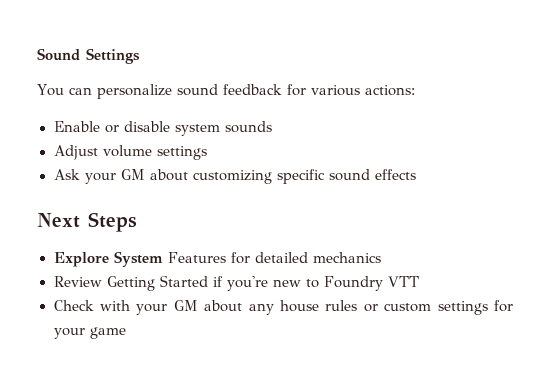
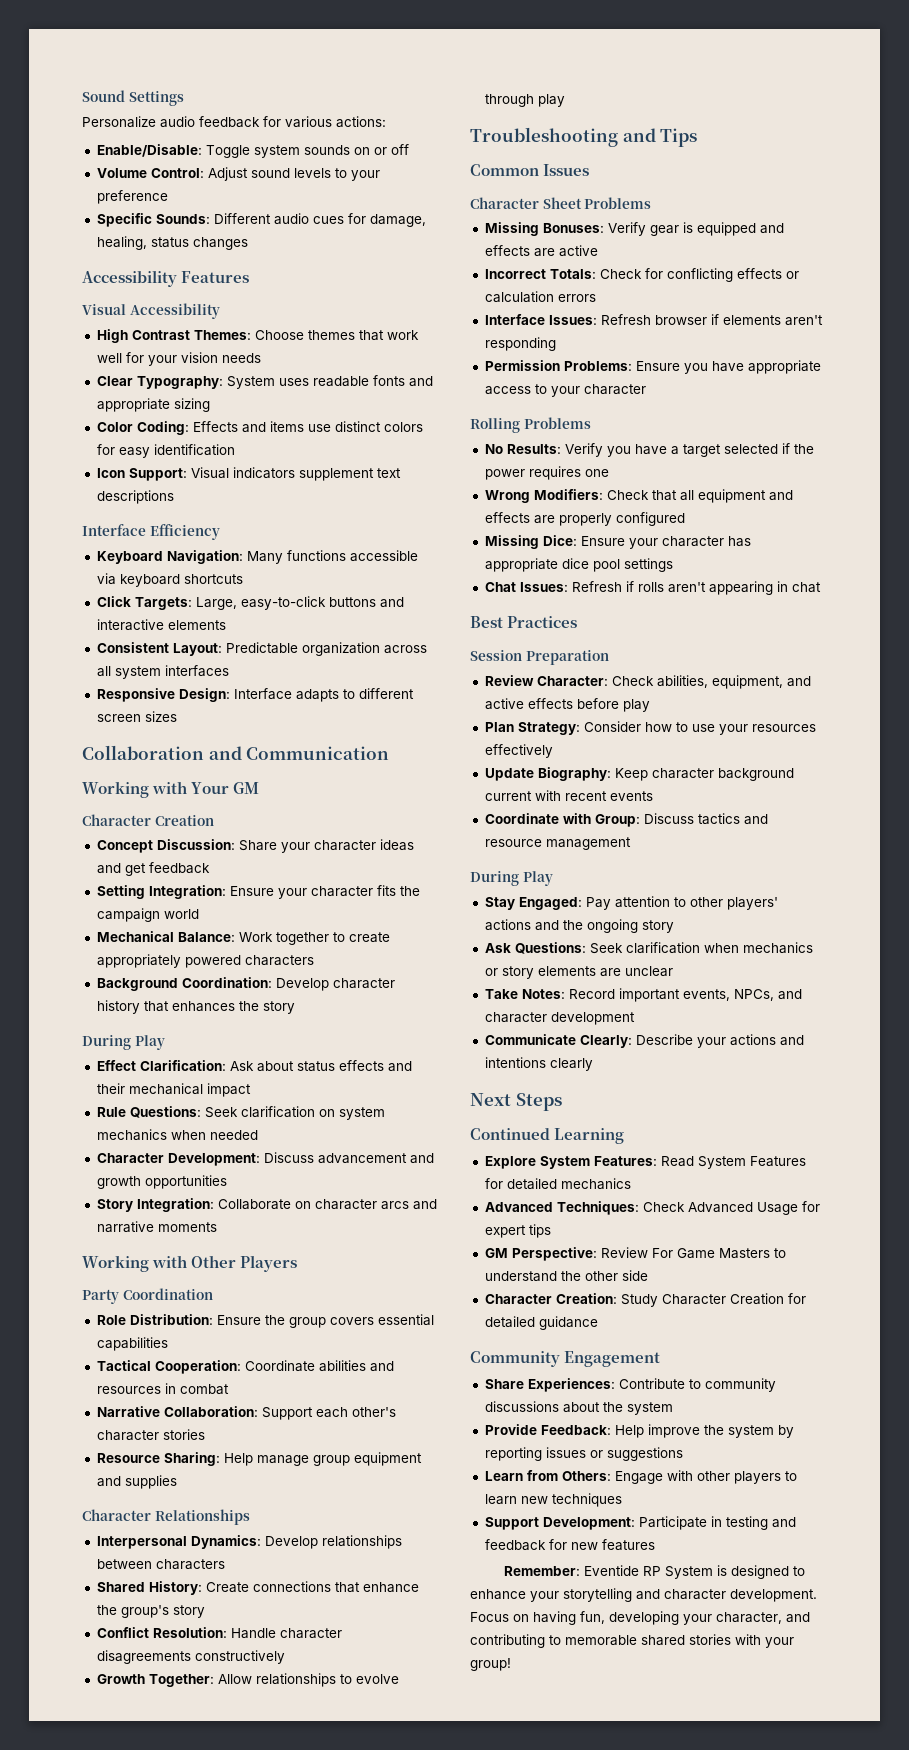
- You can personalize sound feedback for various actions:
+ Personalize audio feedback for various actions:
- Enable or disable system sounds
- Adjust volume settings
- Ask your GM about customizing specific sound effects
+ Enable/Disable: Toggle system sounds on or off
+ Volume Control: Adjust sound levels to your preference
+ Specific Sounds: Different audio cues for damage, healing, status changes
+ Accessibility Features
+ Visual Accessibility
+ High Contrast Themes: Choose themes that work well for your vision needs
+ Clear Typography: System uses readable fonts and appropriate sizing
+ Color Coding: Effects and items use distinct colors for easy identification
+ Icon Support: Visual indicators supplement text descriptions
+ Interface Efficiency
+ Keyboard Navigation: Many functions accessible via keyboard shortcuts
+ Click Targets: Large, easy-to-click buttons and interactive elements
+ Consistent Layout: Predictable organization across all system interfaces
+ Responsive Design: Interface adapts to different screen sizes
+ Collaboration and Communication
+ Working with Your GM
+ Character Creation
+ Concept Discussion: Share your character ideas and get feedback
+ Setting Integration: Ensure your character fits the campaign world
+ Mechanical Balance: Work together to create appropriately powered characters
+ Background Coordination: Develop character history that enhances the story
+ During Play
+ Effect Clarification: Ask about status effects and their mechanical impact
+ Rule Questions: Seek clarification on system mechanics when needed
+ Character Development: Discuss advancement and growth opportunities
+ Story Integration: Collaborate on character arcs and narrative moments
+ Working with Other Players
+ Party Coordination
+ Role Distribution: Ensure the group covers essential capabilities
+ Tactical Cooperation: Coordinate abilities and resources in combat
+ Narrative Collaboration: Support each other's character stories
+ Resource Sharing: Help manage group equipment and supplies
+ Character Relationships
+ Interpersonal Dynamics: Develop relationships between characters
+ Shared History: Create connections that enhance the group's story
+ Conflict Resolution: Handle character disagreements constructively
+ Growth Together: Allow relationships to evolve through play
+ Troubleshooting and Tips
+ Common Issues
+ Character Sheet Problems
+ Missing Bonuses: Verify gear is equipped and effects are active
+ Incorrect Totals: Check for conflicting effects or calculation errors
+ Interface Issues: Refresh browser if elements aren't responding
+ Permission Problems: Ensure you have appropriate access to your character
+ Rolling Problems
+ No Results: Verify you have a target selected if the power requires one
+ Wrong Modifiers: Check that all equipment and effects are properly configured
+ Missing Dice: Ensure your character has appropriate dice pool settings
+ Chat Issues: Refresh if rolls aren't appearing in chat
+ Best Practices
+ Session Preparation
+ Review Character: Check abilities, equipment, and active effects before play
+ Plan Strategy: Consider how to use your resources effectively
+ Update Biography: Keep character background current with recent events
+ Coordinate with Group: Discuss tactics and resource management
+ During Play
+ Stay Engaged: Pay attention to other players' actions and the ongoing story
+ Ask Questions: Seek clarification when mechanics or story elements are unclear
+ Take Notes: Record important events, NPCs, and character development
+ Communicate Clearly: Describe your actions and intentions clearly
+ Continued Learning
- Explore System Features for detailed mechanics
+ Explore System Features: Read System Features for detailed mechanics
- Review Getting Started if you're new to Foundry VTT
- Check with your GM about any house rules or custom settings for your game
+ Advanced Techniques: Check Advanced Usage for expert tips
+ GM Perspective: Review For Game Masters to understand the other side
+ Character Creation: Study Character Creation for detailed guidance
+ Community Engagement
+ Share Experiences: Contribute to community discussions about the system
+ Provide Feedback: Help improve the system by reporting issues or suggestions
+ Learn from Others: Engage with other players to learn new techniques
+ Support Development: Participate in testing and feedback for new features
+ Remember: Eventide RP System is designed to enhance your storytelling and character development. Focus on having fun, developing your character, and contributing to memorable shared stories with your group!

